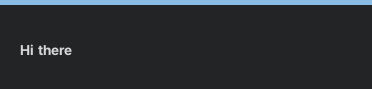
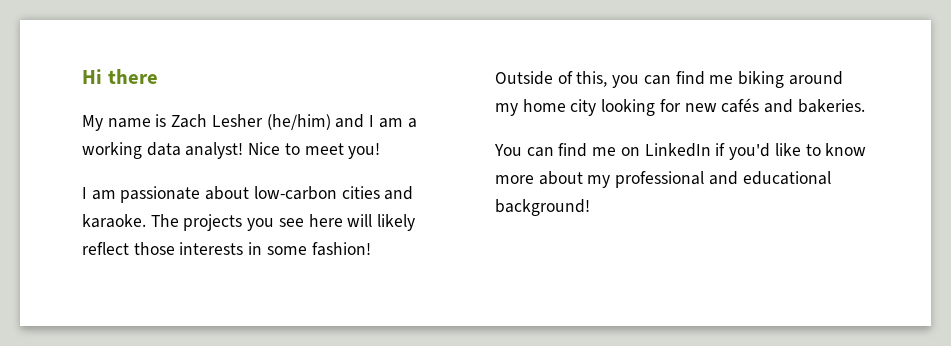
+ My name is Zach Lesher (he/him) and I am a working data analyst! Nice to meet you!
+ I am passionate about low-carbon cities and karaoke. The projects you see here will likely reflect those interests in some fashion!
+ Outside of this, you can find me biking around my home city looking for new cafés and bakeries.
+ You can find me on LinkedIn if you'd like to know more about my professional and educational background!

